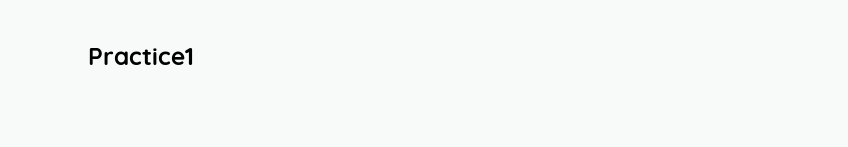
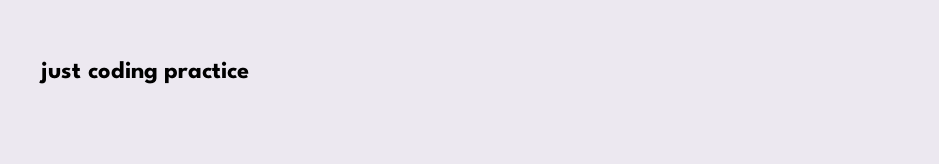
- Practice1
+ just coding practice

